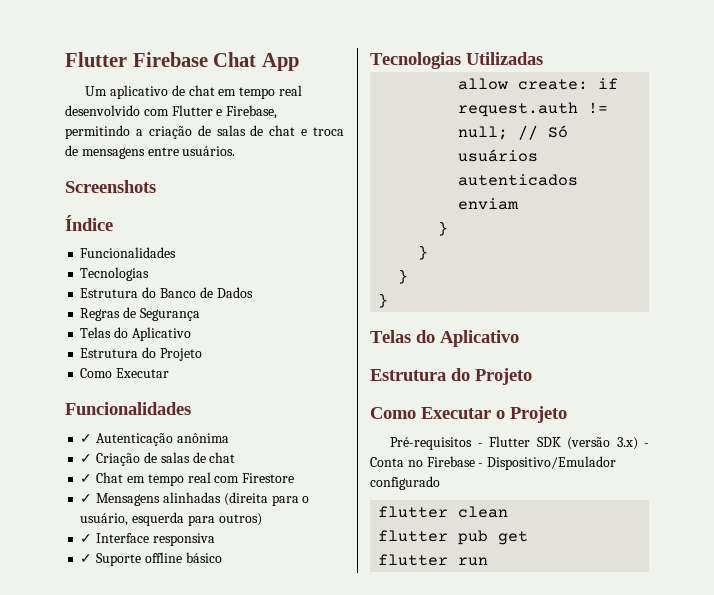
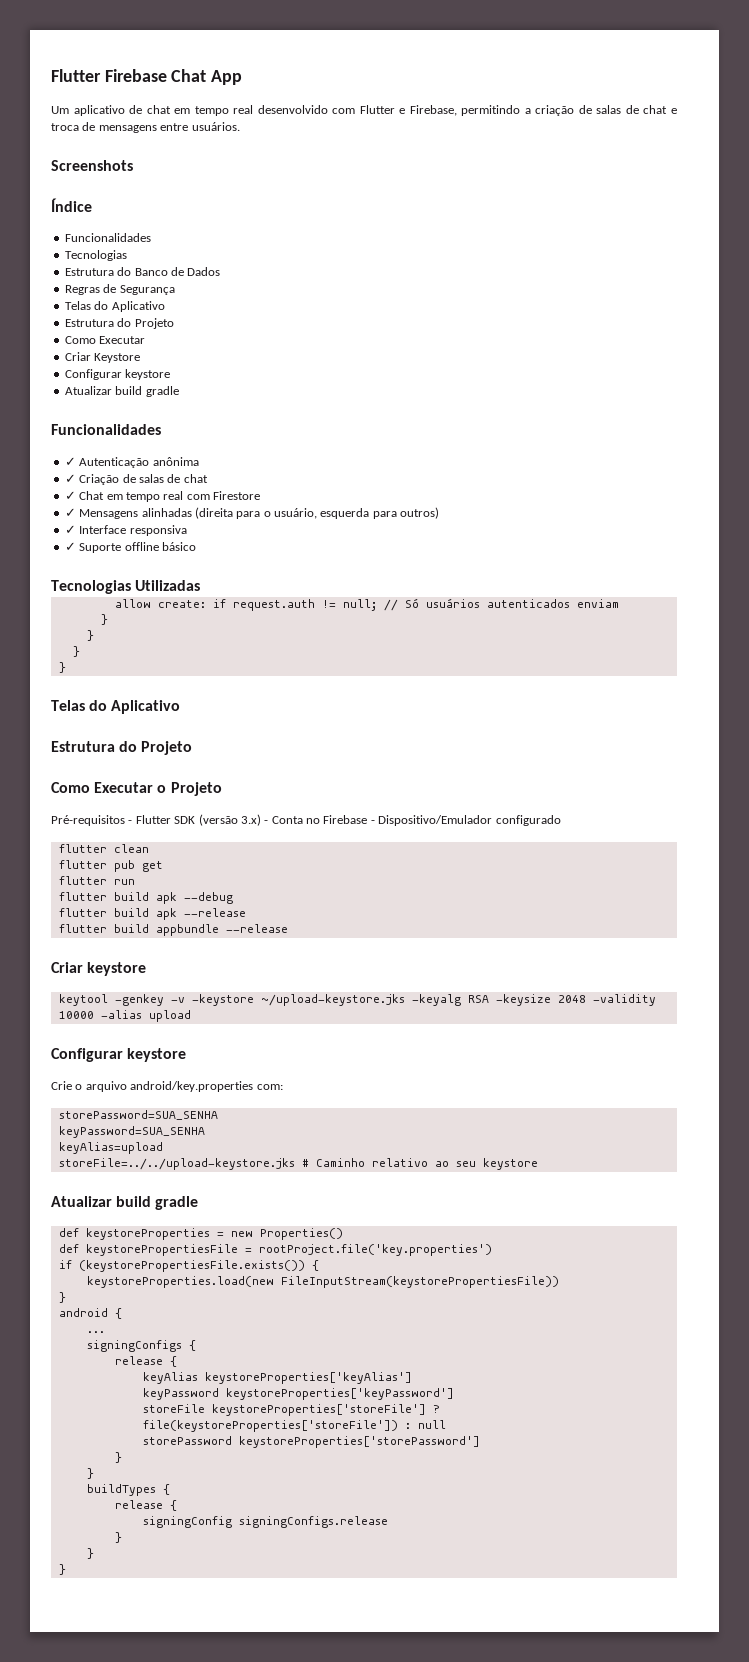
+ Criar Keystore
+ Configurar keystore
+ Atualizar build gradle
+ flutter build apk --debug
+ flutter build apk --release
+ flutter build appbundle --release
+ Criar keystore
+ keytool -genkey -v -keystore ~/upload-keystore.jks -keyalg RSA -keysize 2048 -validity 10000 -alias upload
+ Configurar keystore
+ Crie o arquivo android/key.properties com:
+ storePassword=SUA_SENHA
+ keyPassword=SUA_SENHA
+ keyAlias=upload
+ storeFile=../../upload-keystore.jks # Caminho relativo ao seu keystore
+ Atualizar build gradle
+ def keystoreProperties = new Properties()
+ def keystorePropertiesFile = rootProject.file('key.properties')
+ if (keystorePropertiesFile.exists()) {
+ keystoreProperties.load(new FileInputStream(keystorePropertiesFile))
+ }
+ android {
+ ...
+ signingConfigs {
+ release {
+ keyAlias keystoreProperties['keyAlias']
+ keyPassword keystoreProperties['keyPassword']
+ storeFile keystoreProperties['storeFile'] ? file(keystoreProperties['storeFile']) : null
+ storePassword keystoreProperties['storePassword']
+ }
+ }
+ buildTypes {
+ release {
+ signingConfig signingConfigs.release
+ }
+ }
+ }

